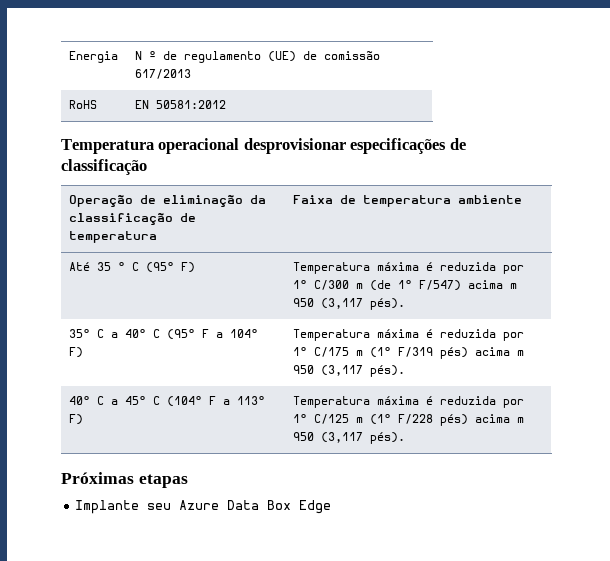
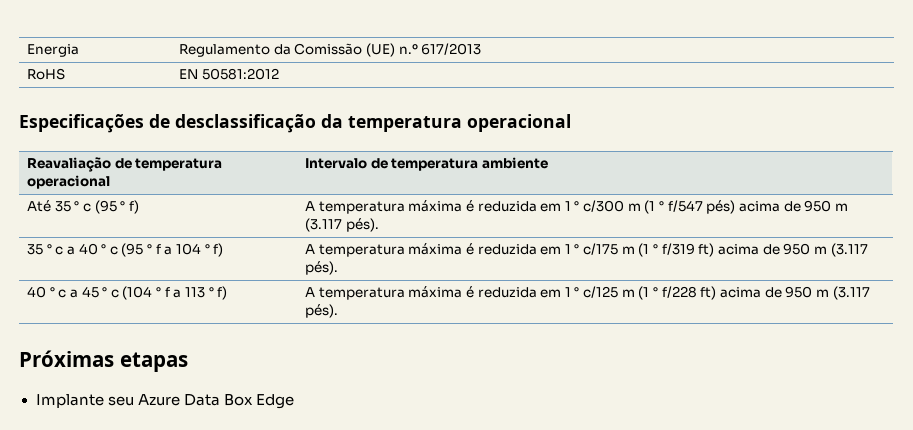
- Energia | N º de regulamento (UE) de comissão 617/2013
+ Energia | Regulamento da Comissão (UE) n.º 617/2013
  RoHS | EN 50581:2012
- Temperatura operacional desprovisionar especificações de classificação
- Operação de eliminação da classificação de temperatura | Faixa de temperatura ambiente
+ Especificações de desclassificação da temperatura operacional
+ Reavaliação de temperatura operacional | Intervalo de temperatura ambiente
- Até 35 ° C (95° F) | Temperatura máxima é reduzida por 1° C/300 m (de 1° F/547) acima m 950 (3,117 pés).
- 35° C a 40° C (95° F a 104° F) | Temperatura máxima é reduzida por 1° C/175 m (1° F/319 pés) acima m 950 (3,117 pés).
- 40° C a 45° C (104° F a 113° F) | Temperatura máxima é reduzida por 1° C/125 m (1° F/228 pés) acima m 950 (3,117 pés).
+ Até 35 ° c (95 ° f) | A temperatura máxima é reduzida em 1 ° c/300 m (1 ° f/547 pés) acima de 950 m (3.117 pés).
+ 35 ° c a 40 ° c (95 ° f a 104 ° f) | A temperatura máxima é reduzida em 1 ° c/175 m (1 ° f/319 ft) acima de 950 m (3.117 pés).
+ 40 ° c a 45 ° c (104 ° f a 113 ° f) | A temperatura máxima é reduzida em 1 ° c/125 m (1 ° f/228 ft) acima de 950 m (3.117 pés).

